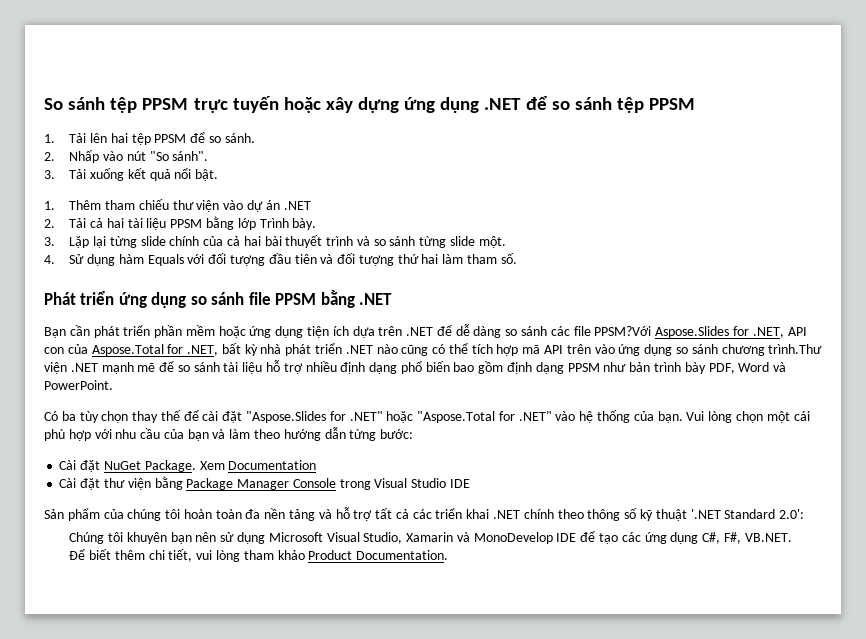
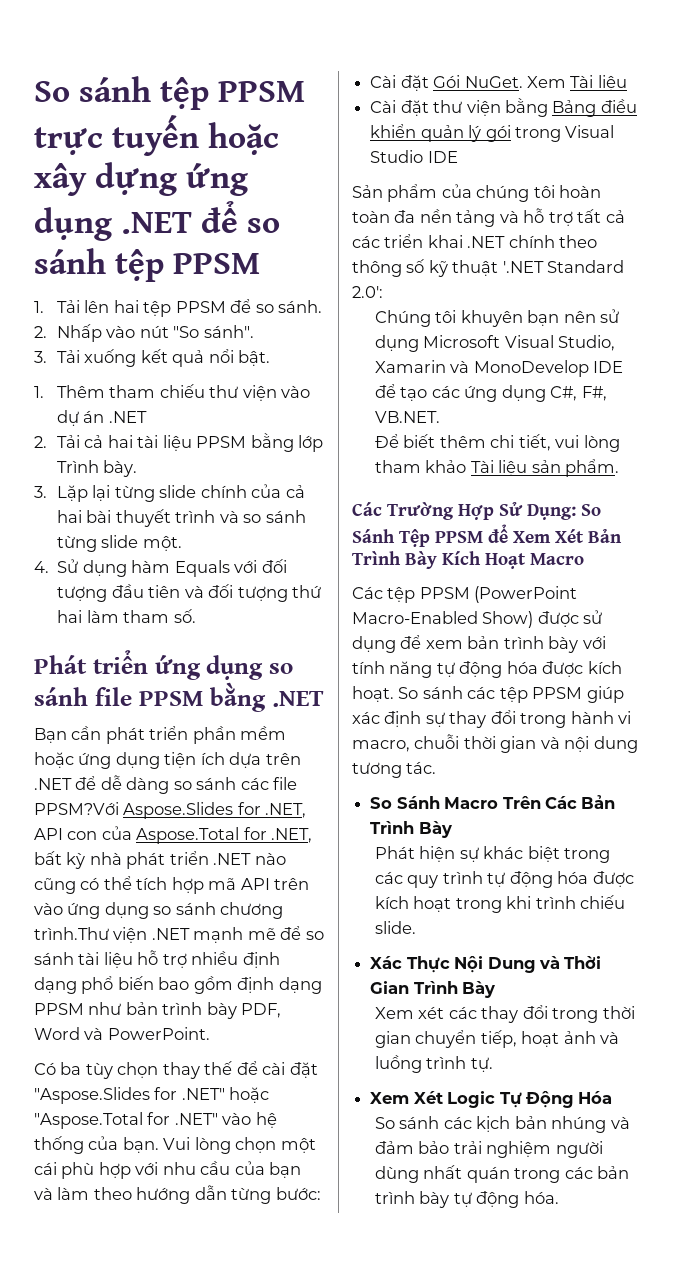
- Cài đặt NuGet Package. Xem Documentation
+ Cài đặt Gói NuGet. Xem Tài liệu
- Cài đặt thư viện bằng Package Manager Console trong Visual Studio IDE
+ Cài đặt thư viện bằng Bảng điều khiển quản lý gói trong Visual Studio IDE
- Để biết thêm chi tiết, vui lòng tham khảo Product Documentation.
+ Để biết thêm chi tiết, vui lòng tham khảo Tài liệu sản phẩm.
+ Các Trường Hợp Sử Dụng: So Sánh Tệp PPSM để Xem Xét Bản Trình Bày Kích Hoạt Macro
+ Các tệp PPSM (PowerPoint Macro-Enabled Show) được sử dụng để xem bản trình bày với tính năng tự động hóa được kích hoạt. So sánh các tệp PPSM giúp xác định sự thay đổi trong hành vi macro, chuỗi thời gian và nội dung tương tác.
+ So Sánh Macro Trên Các Bản Trình Bày
+ Phát hiện sự khác biệt trong các quy trình tự động hóa được kích hoạt trong khi trình chiếu slide.
+ Xác Thực Nội Dung và Thời Gian Trình Bày
+ Xem xét các thay đổi trong thời gian chuyển tiếp, hoạt ảnh và luồng trình tự.
+ Xem Xét Logic Tự Động Hóa
+ So sánh các kịch bản nhúng và đảm bảo trải nghiệm người dùng nhất quán trong các bản trình bày tự động hóa.

